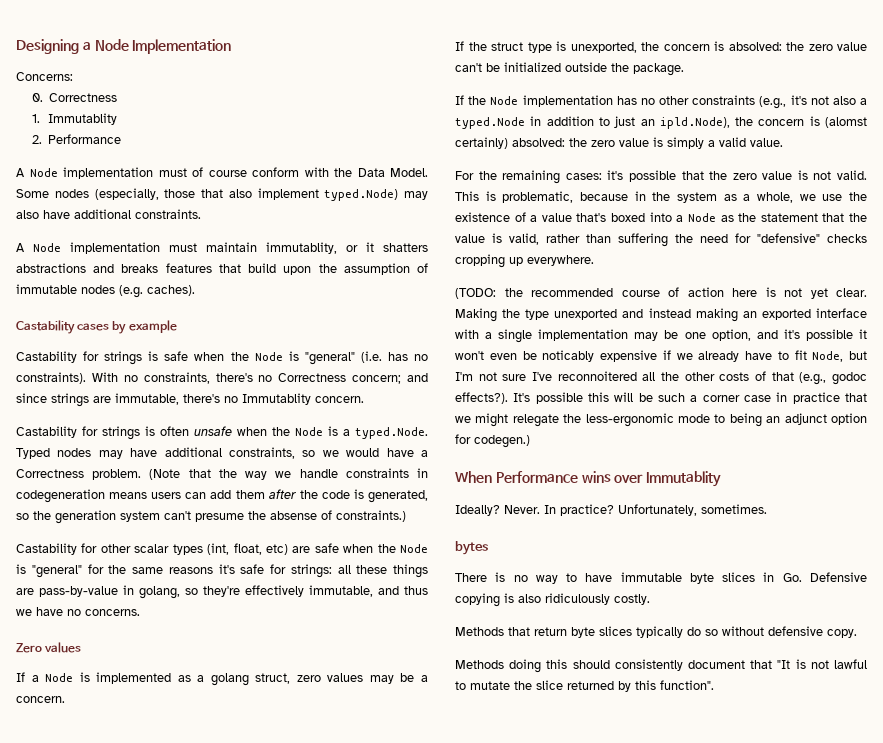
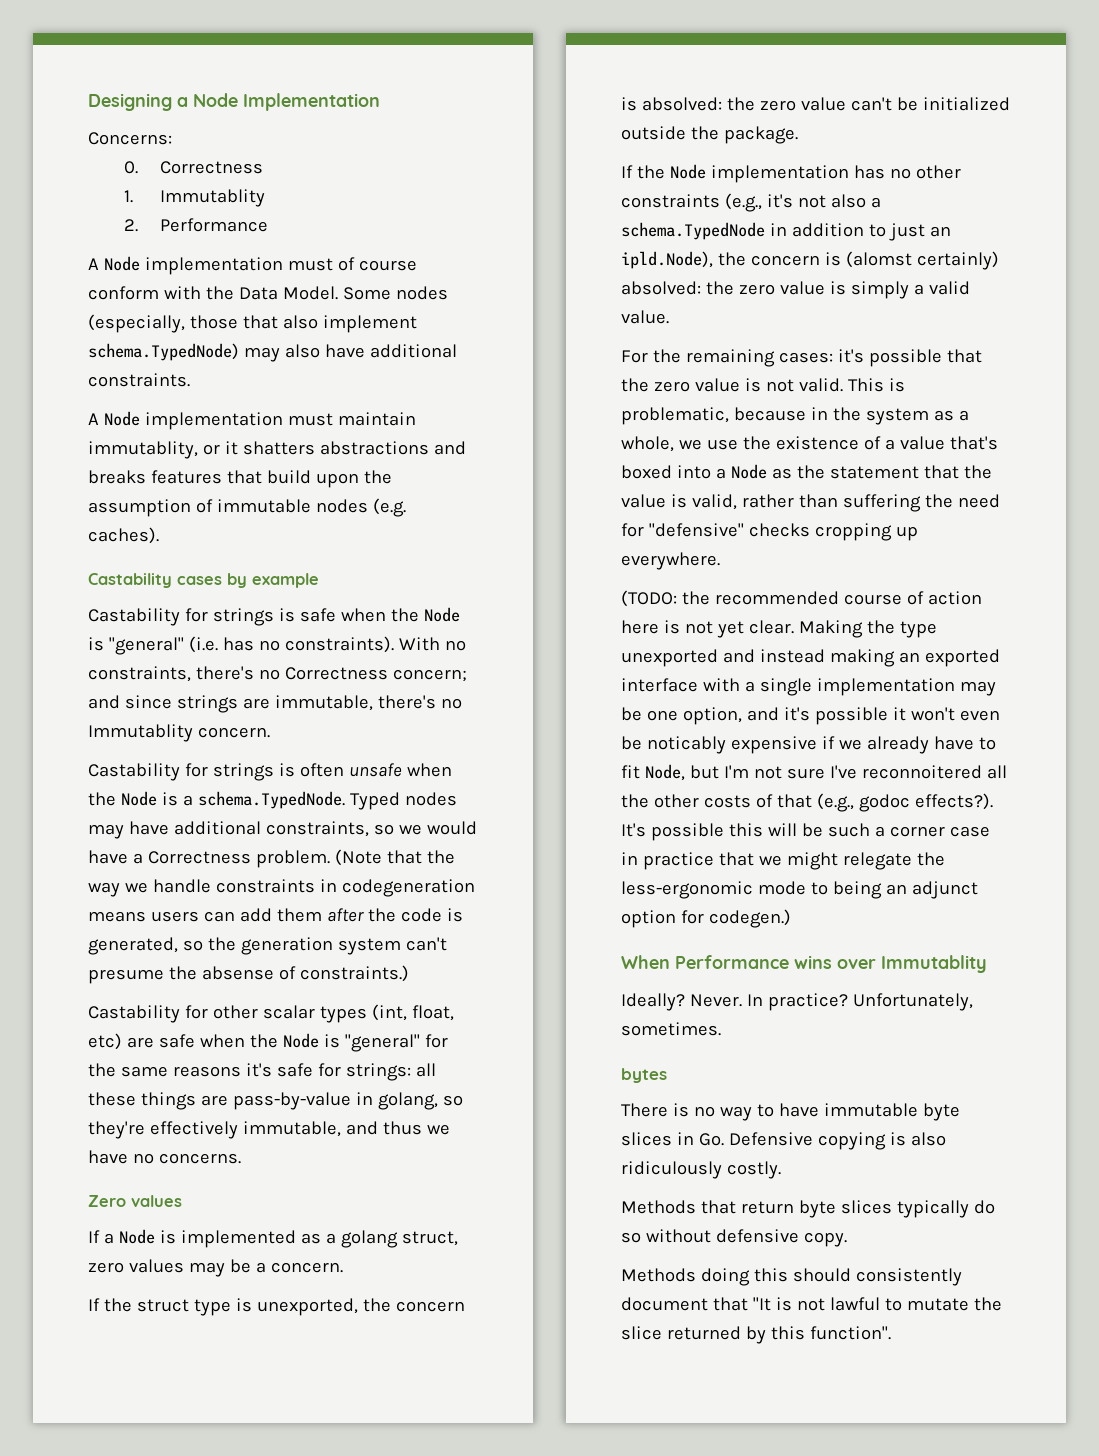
- Some nodes (especially, those that also implement typed.Node) may also have additional constraints.
+ Some nodes (especially, those that also implement schema.TypedNode) may also have additional constraints.
- Castability for strings is often unsafe when the Node is a typed.Node. Typed nodes may have additional constraints, so we would have a Correctness problem.
+ Castability for strings is often unsafe when the Node is a schema.TypedNode. Typed nodes may have additional constraints, so we would have a Correctness problem.
- If the Node implementation has no other constraints (e.g., it's not also a typed.Node in addition to just an ipld.Node), the concern is (alomst certainly) absolved: the zero value is simply a valid value.
+ If the Node implementation has no other constraints (e.g., it's not also a schema.TypedNode in addition to just an ipld.Node), the concern is (alomst certainly) absolved: the zero value is simply a valid value.

